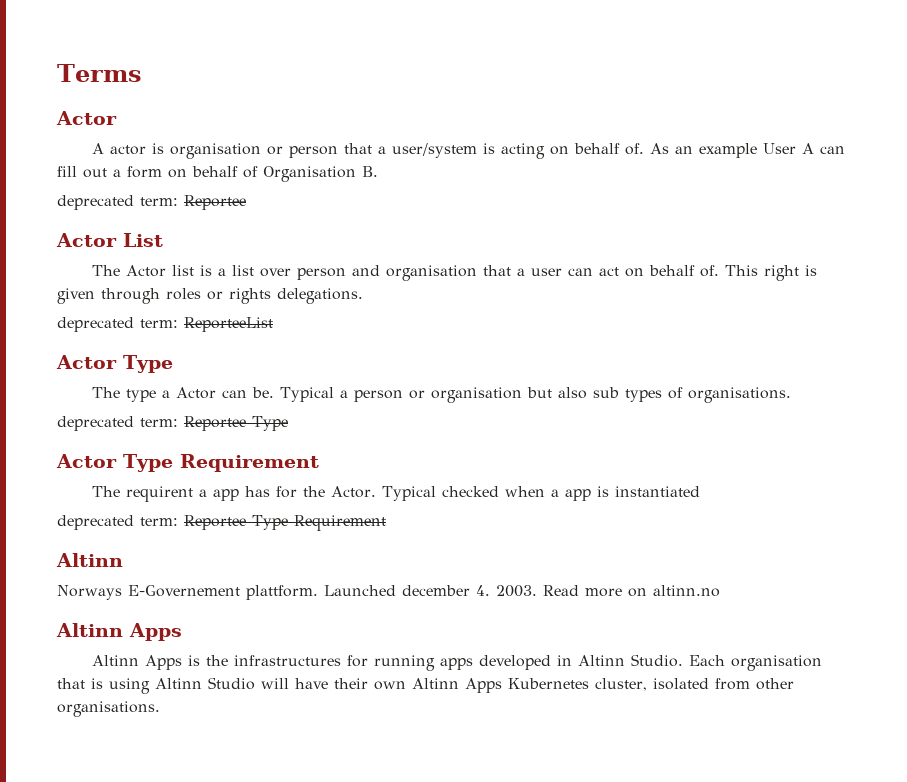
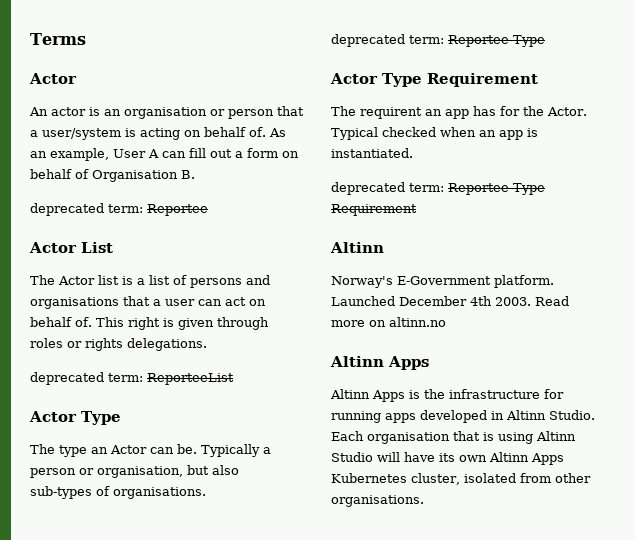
- A actor is organisation or person that a user/system is acting on behalf of.
+ An actor is an organisation or person that a user/system is acting on behalf of.
- As an example User A can fill out a form on behalf of Organisation B.
+ As an example, User A can fill out a form on behalf of Organisation B.
- The Actor list is a list over person and organisation that a user can act on behalf of.
+ The Actor list is a list of persons and organisations that a user can act on behalf of.
- The type a Actor can be.
+ The type an Actor can be.
- Typical a person or organisation but also sub types of organisations.
+ Typically a person or organisation, but also sub-types of organisations.
- The requirent a app has for the Actor.
+ The requirent an app has for the Actor.
- Typical checked when a app is instantiated
+ Typical checked when an app is instantiated.
- Norways E-Governement plattform. Launched december 4. 2003.
+ Norway's E-Government platform. Launched December 4th 2003.
- Altinn Apps is the infrastructures for running apps developed in Altinn Studio.
+ Altinn Apps is the infrastructure for running apps developed in Altinn Studio.
- Each organisation that is using Altinn Studio will have their own Altinn Apps Kubernetes cluster, isolated from other organisations.
+ Each organisation that is using Altinn Studio will have its own Altinn Apps Kubernetes cluster, isolated from other organisations.

